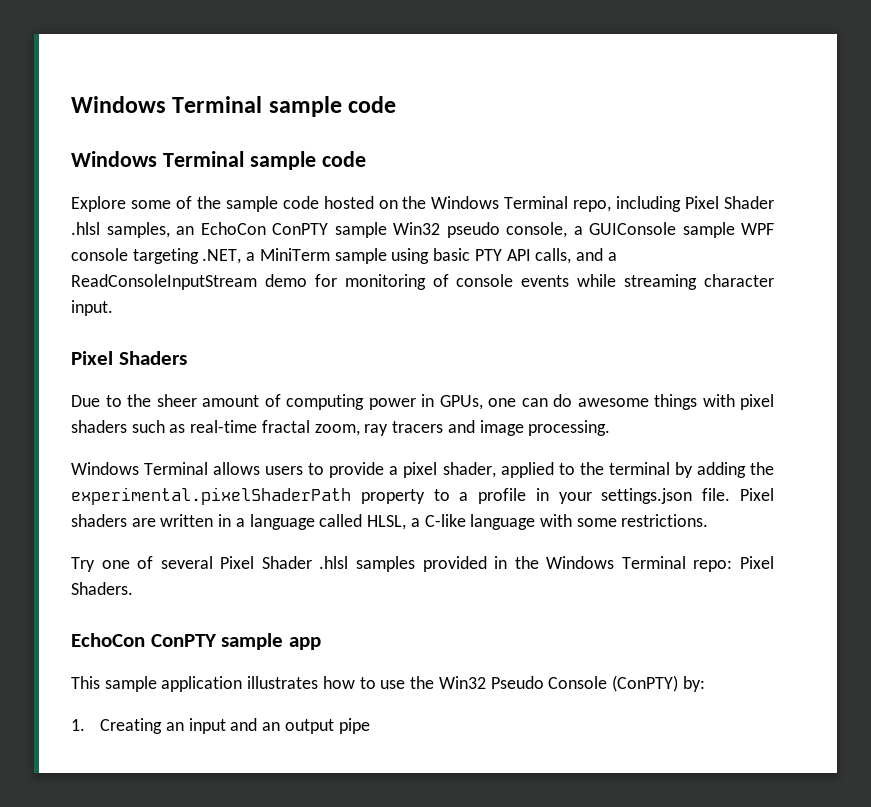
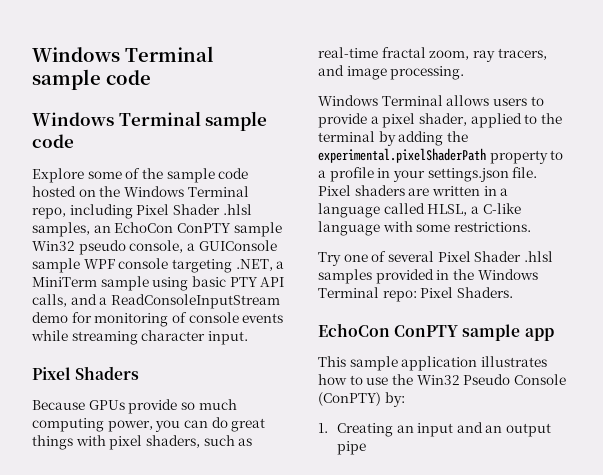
- Due to the sheer amount of computing power in GPUs, one can do awesome things with pixel shaders such as real-time fractal zoom, ray tracers and image processing.
+ Because GPUs provide so much computing power, you can do great things with pixel shaders, such as real-time fractal zoom, ray tracers, and image processing.

